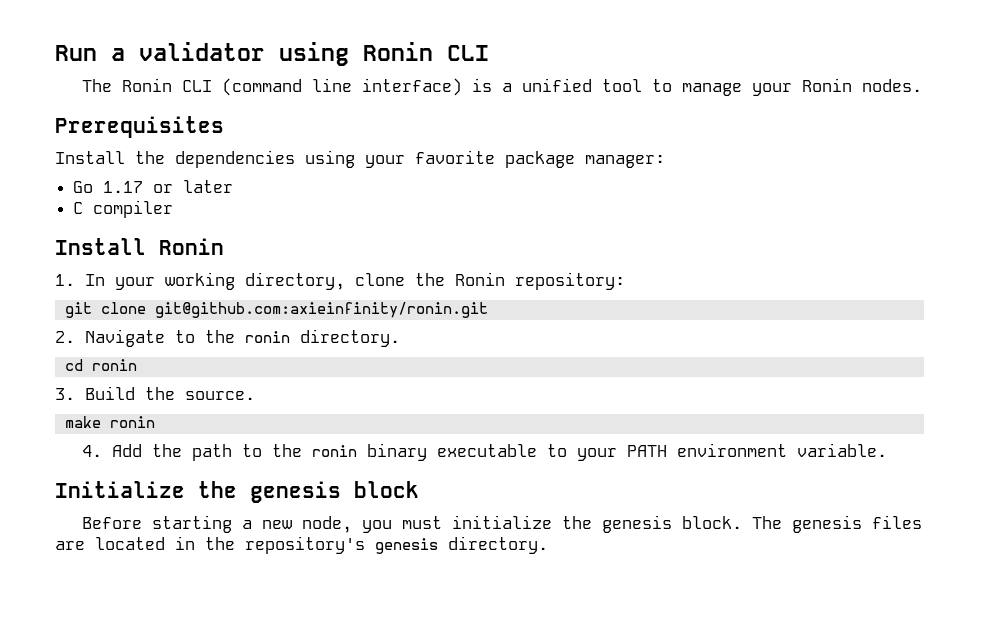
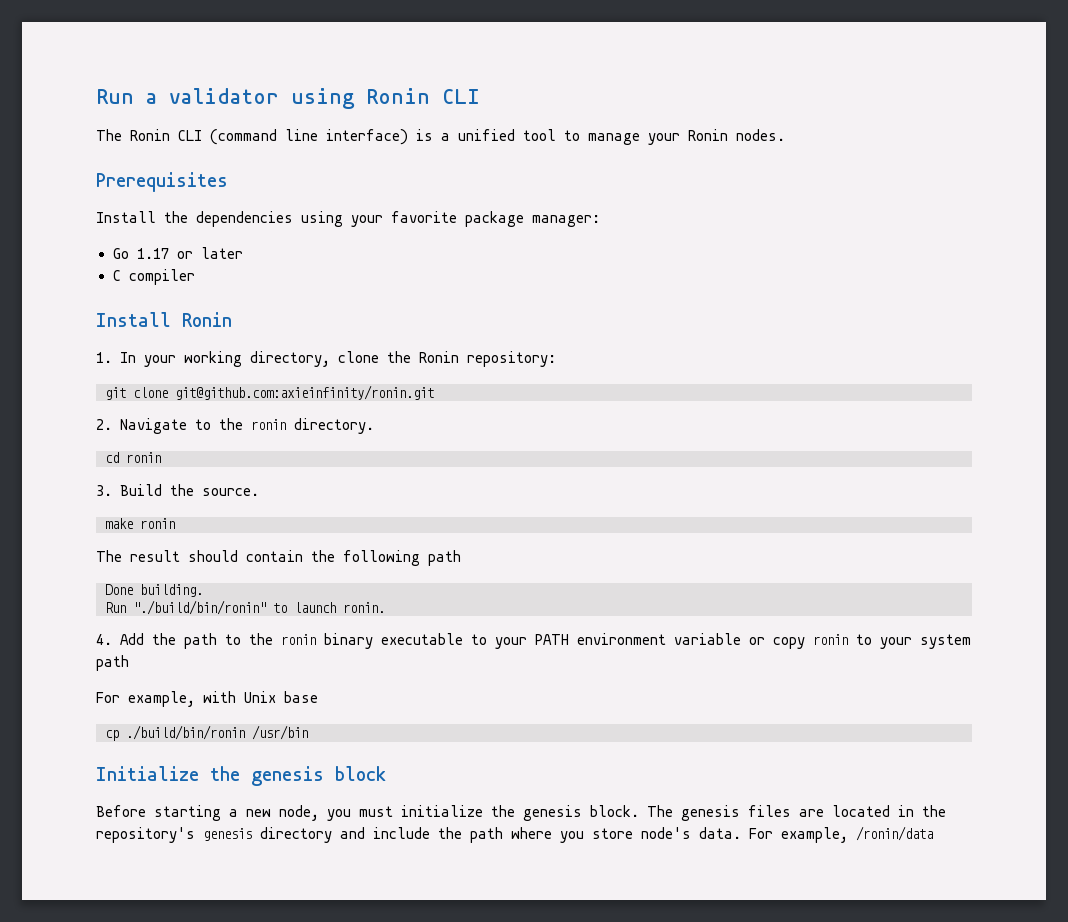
+ The result should contain the following path
+ Done building.
+ Run "./build/bin/ronin" to launch ronin.
- 4. Add the path to the ronin binary executable to your PATH environment variable.
+ 4. Add the path to the ronin binary executable to your PATH environment variable or copy ronin to your system path
+ For example, with Unix base
+ cp ./build/bin/ronin /usr/bin
- The genesis files are located in the repository's genesis directory.
+ The genesis files are located in the repository's genesis directory and include the path where you store node's data. For example, /ronin/data

